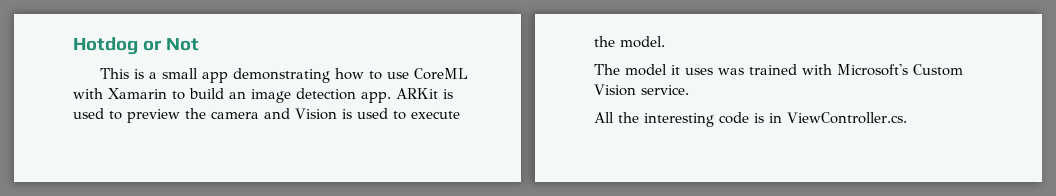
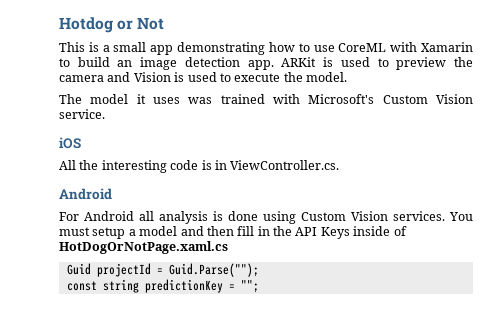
+ iOS
  All the interesting code is in ViewController.cs.
+ Android
+ For Android all analysis is done using Custom Vision services. You must setup a model and then fill in the API Keys inside of HotDogOrNotPage.xaml.cs
+ Guid projectId = Guid.Parse("");
+ const string predictionKey = "";

